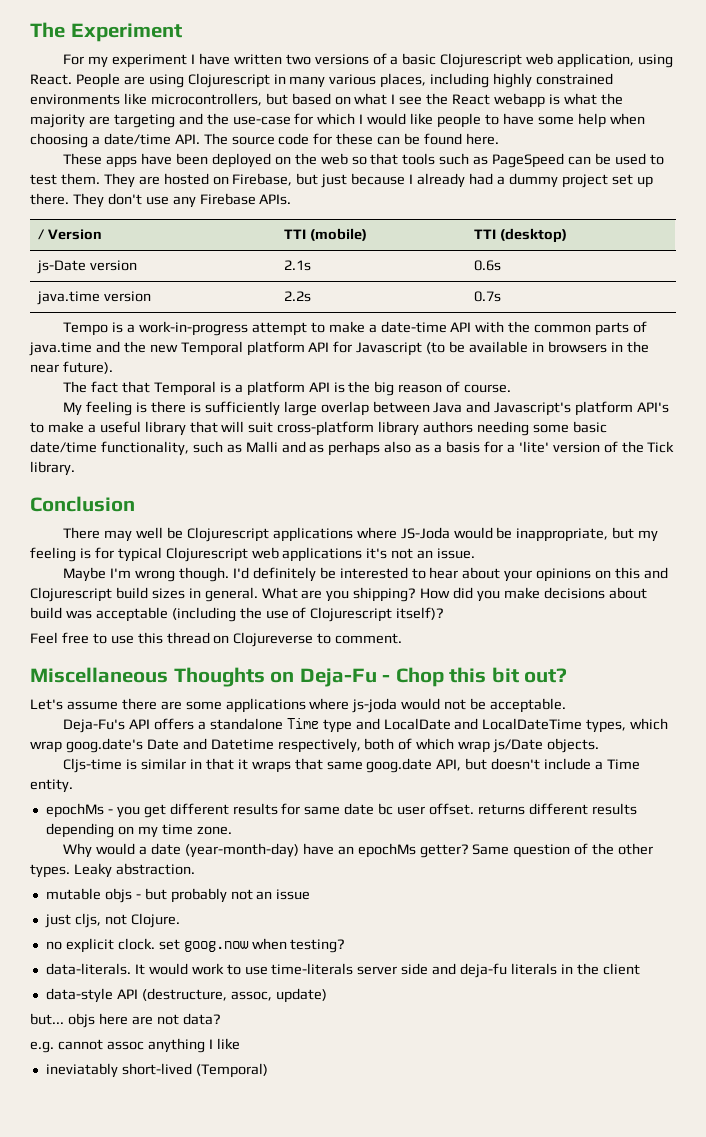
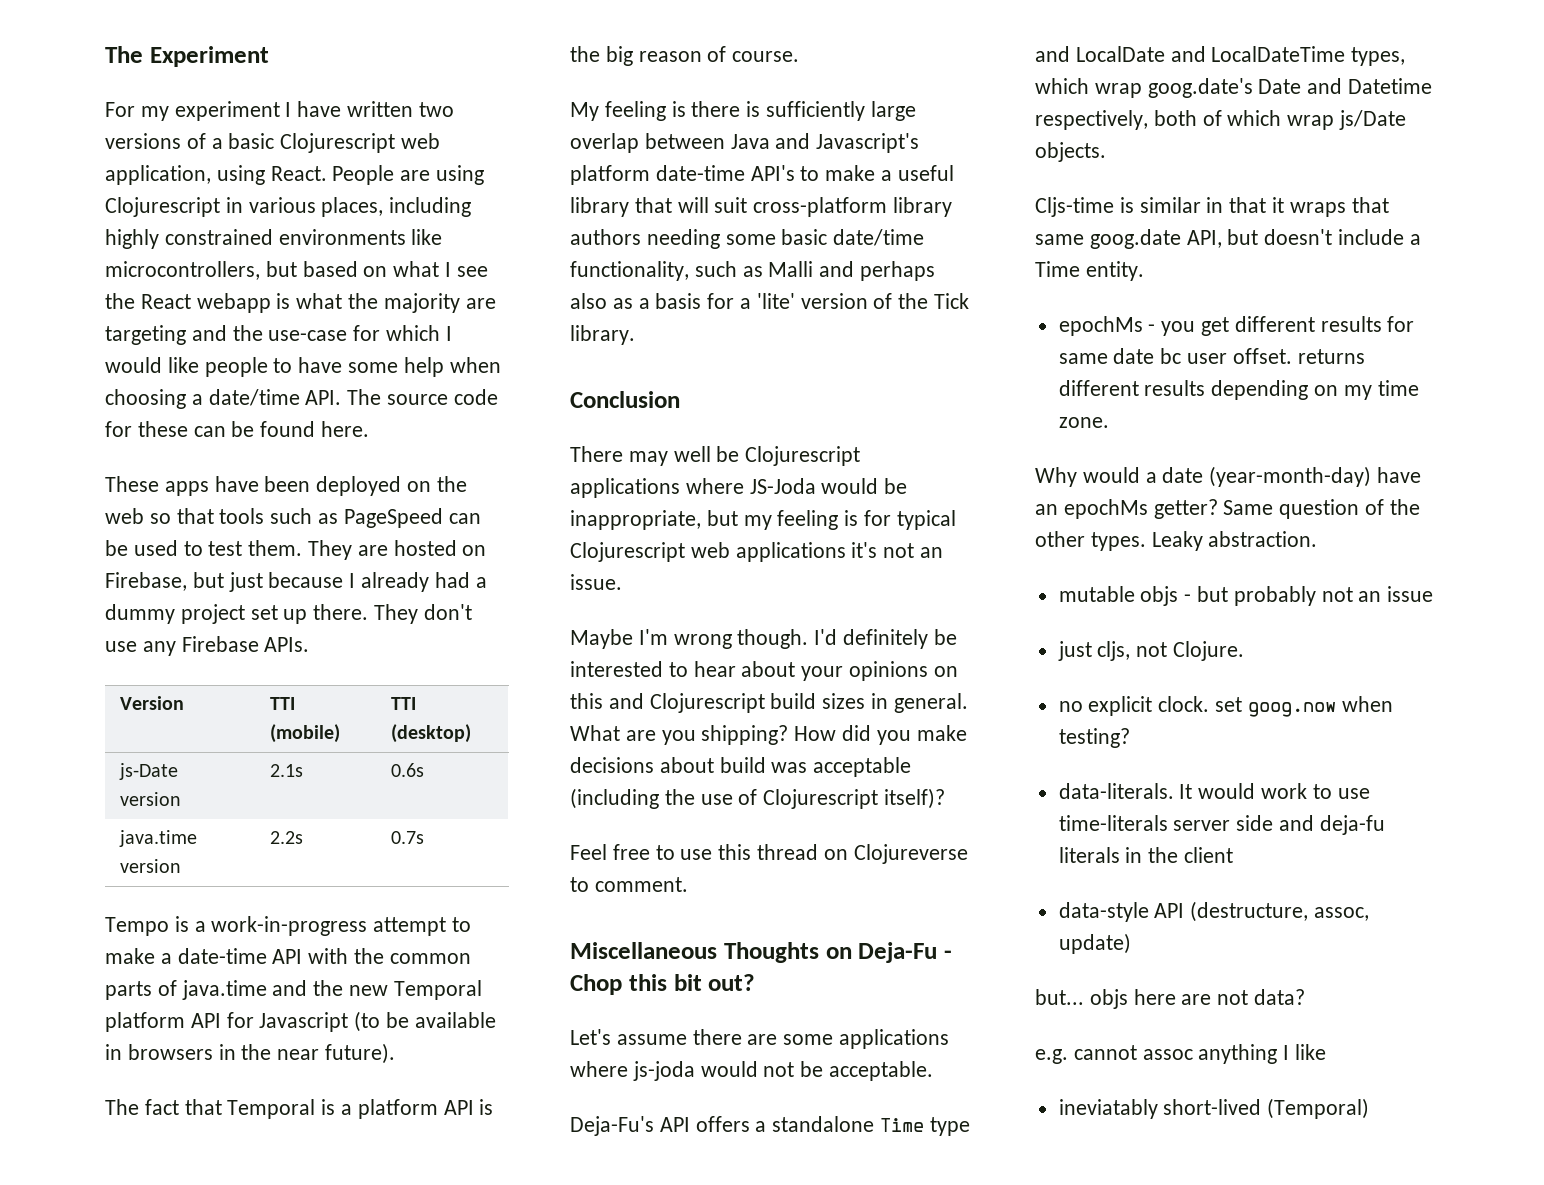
- People are using Clojurescript in many various places, including highly constrained environments like microcontrollers, but based on what I see the React webapp is what the majority are targeting and the use-case for which I would like people to have some help when choosing a date/time API. The source code for these can be found here.
+ People are using Clojurescript in various places, including highly constrained environments like microcontrollers, but based on what I see the React webapp is what the majority are targeting and the use-case for which I would like people to have some help when choosing a date/time API. The source code for these can be found here.
- / Version | TTI (mobile) | TTI (desktop)
+ Version | TTI (mobile) | TTI (desktop)
- My feeling is there is sufficiently large overlap between Java and Javascript's platform API's to make a useful library that will suit cross-platform library authors needing some basic date/time functionality, such as Malli and as perhaps also as a basis for a 'lite' version of the Tick library.
+ My feeling is there is sufficiently large overlap between Java and Javascript's platform date-time API's to make a useful library that will suit cross-platform library authors needing some basic date/time functionality, such as Malli and perhaps also as a basis for a 'lite' version of the Tick library.

